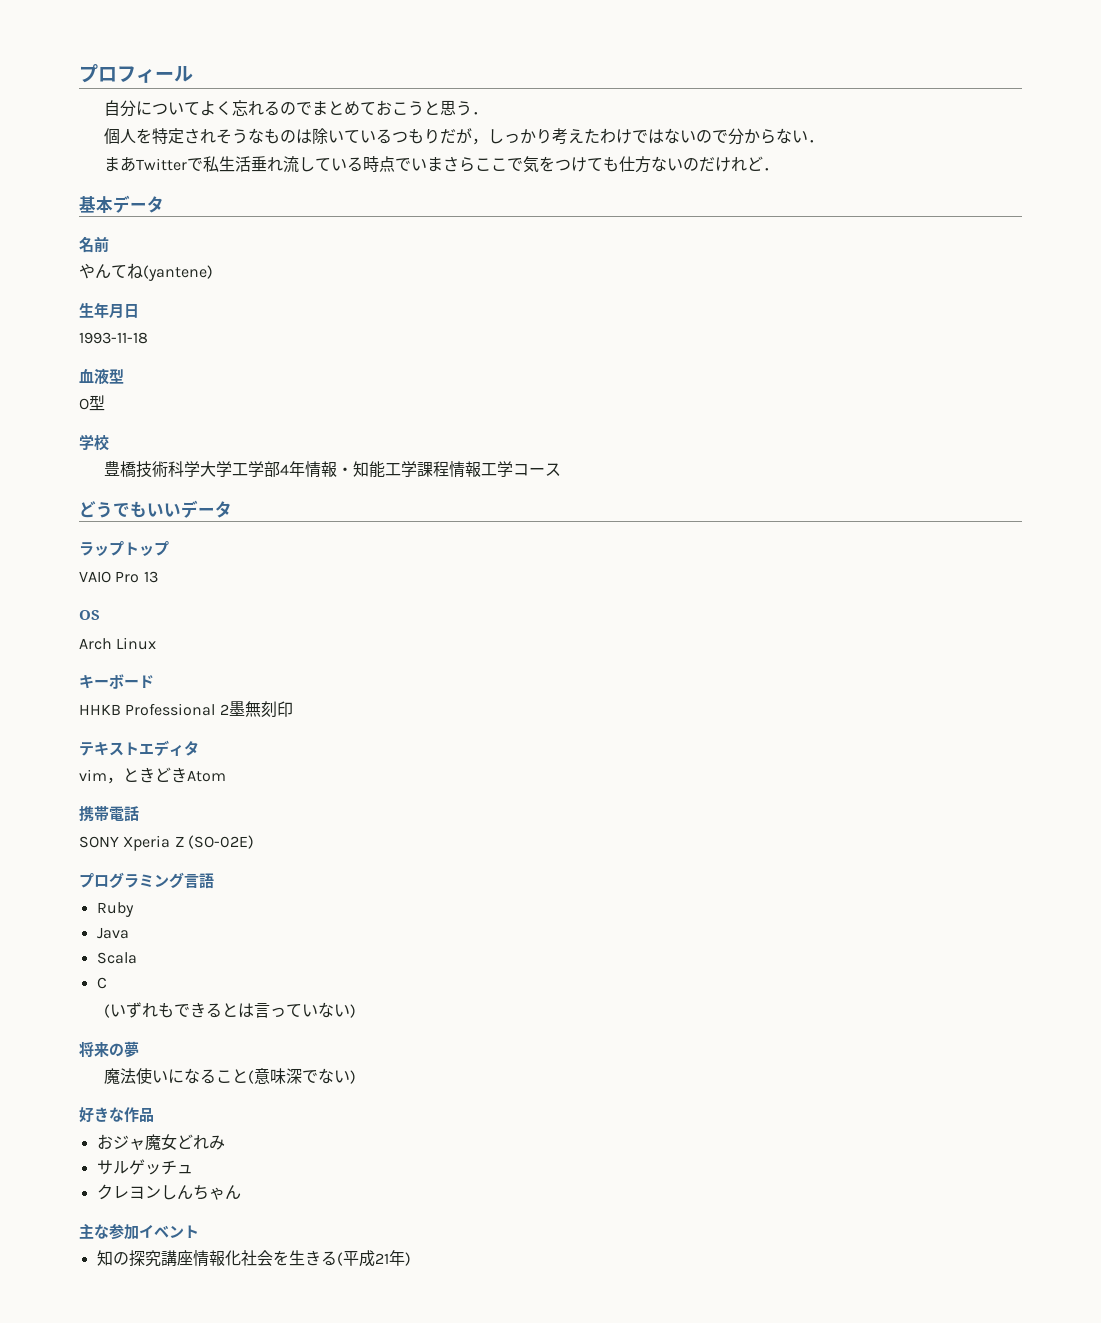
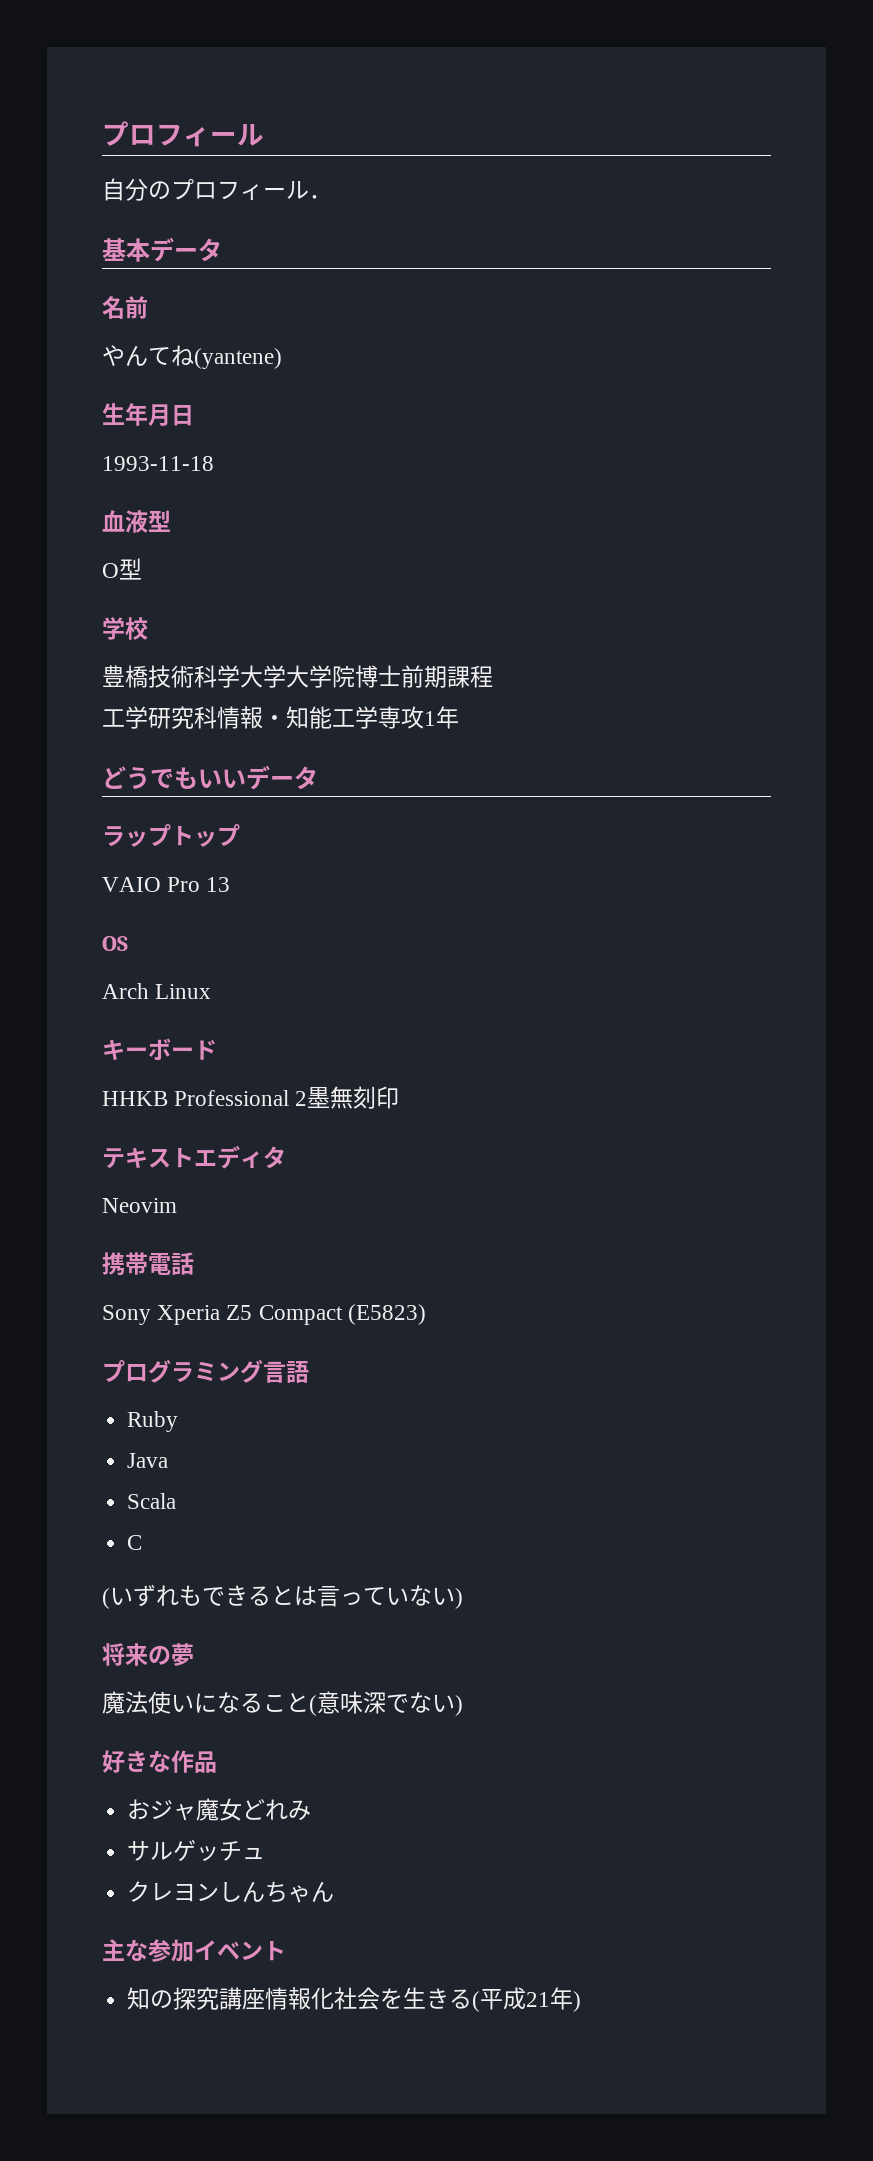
- 自分についてよく忘れるのでまとめておこうと思う．
- 個人を特定されそうなものは除いているつもりだが，しっかり考えたわけではないので分からない．
- まあTwitterで私生活垂れ流している時点でいまさらここで気をつけても仕方ないのだけれど．
+ 自分のプロフィール．
- 豊橋技術科学大学工学部4年情報・知能工学課程情報工学コース
+ 豊橋技術科学大学大学院博士前期課程
+ 工学研究科情報・知能工学専攻1年
- vim，ときどきAtom
+ Neovim
  携帯電話
- SONY Xperia Z (SO-02E)
+ Sony Xperia Z5 Compact (E5823)

